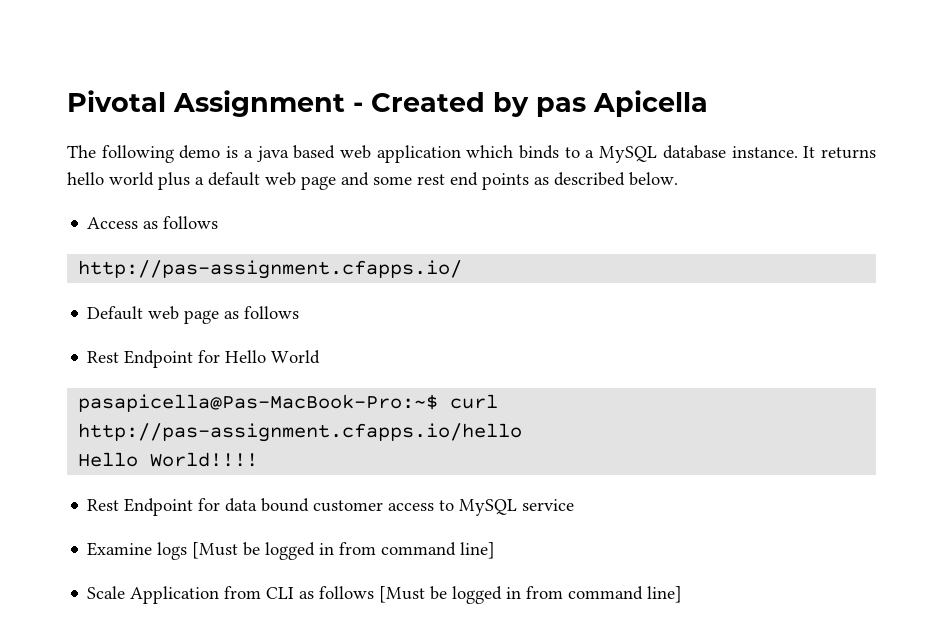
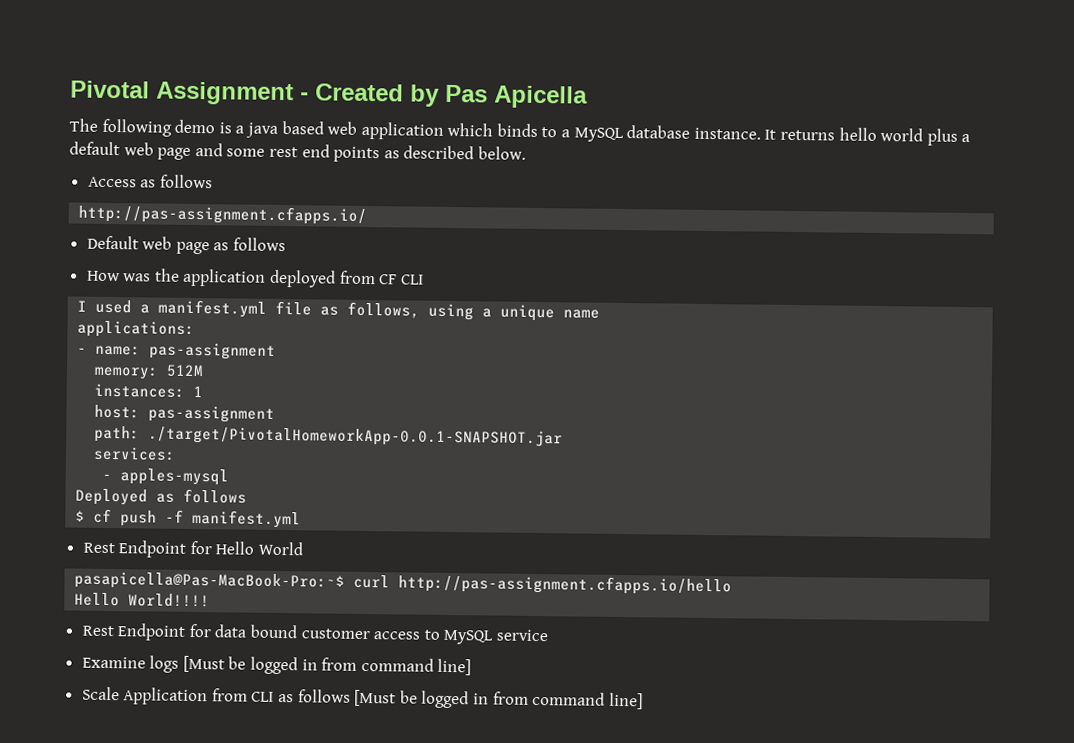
- Pivotal Assignment - Created by pas Apicella
+ Pivotal Assignment - Created by Pas Apicella
+ How was the application deployed from CF CLI
+ I used a manifest.yml file as follows, using a unique name
+ applications:
+ - name: pas-assignment
+ memory: 512M
+ instances: 1
+ host: pas-assignment
+ path: ./target/PivotalHomeworkApp-0.0.1-SNAPSHOT.jar
+ services:
+ - apples-mysql
+ Deployed as follows
+ $ cf push -f manifest.yml

